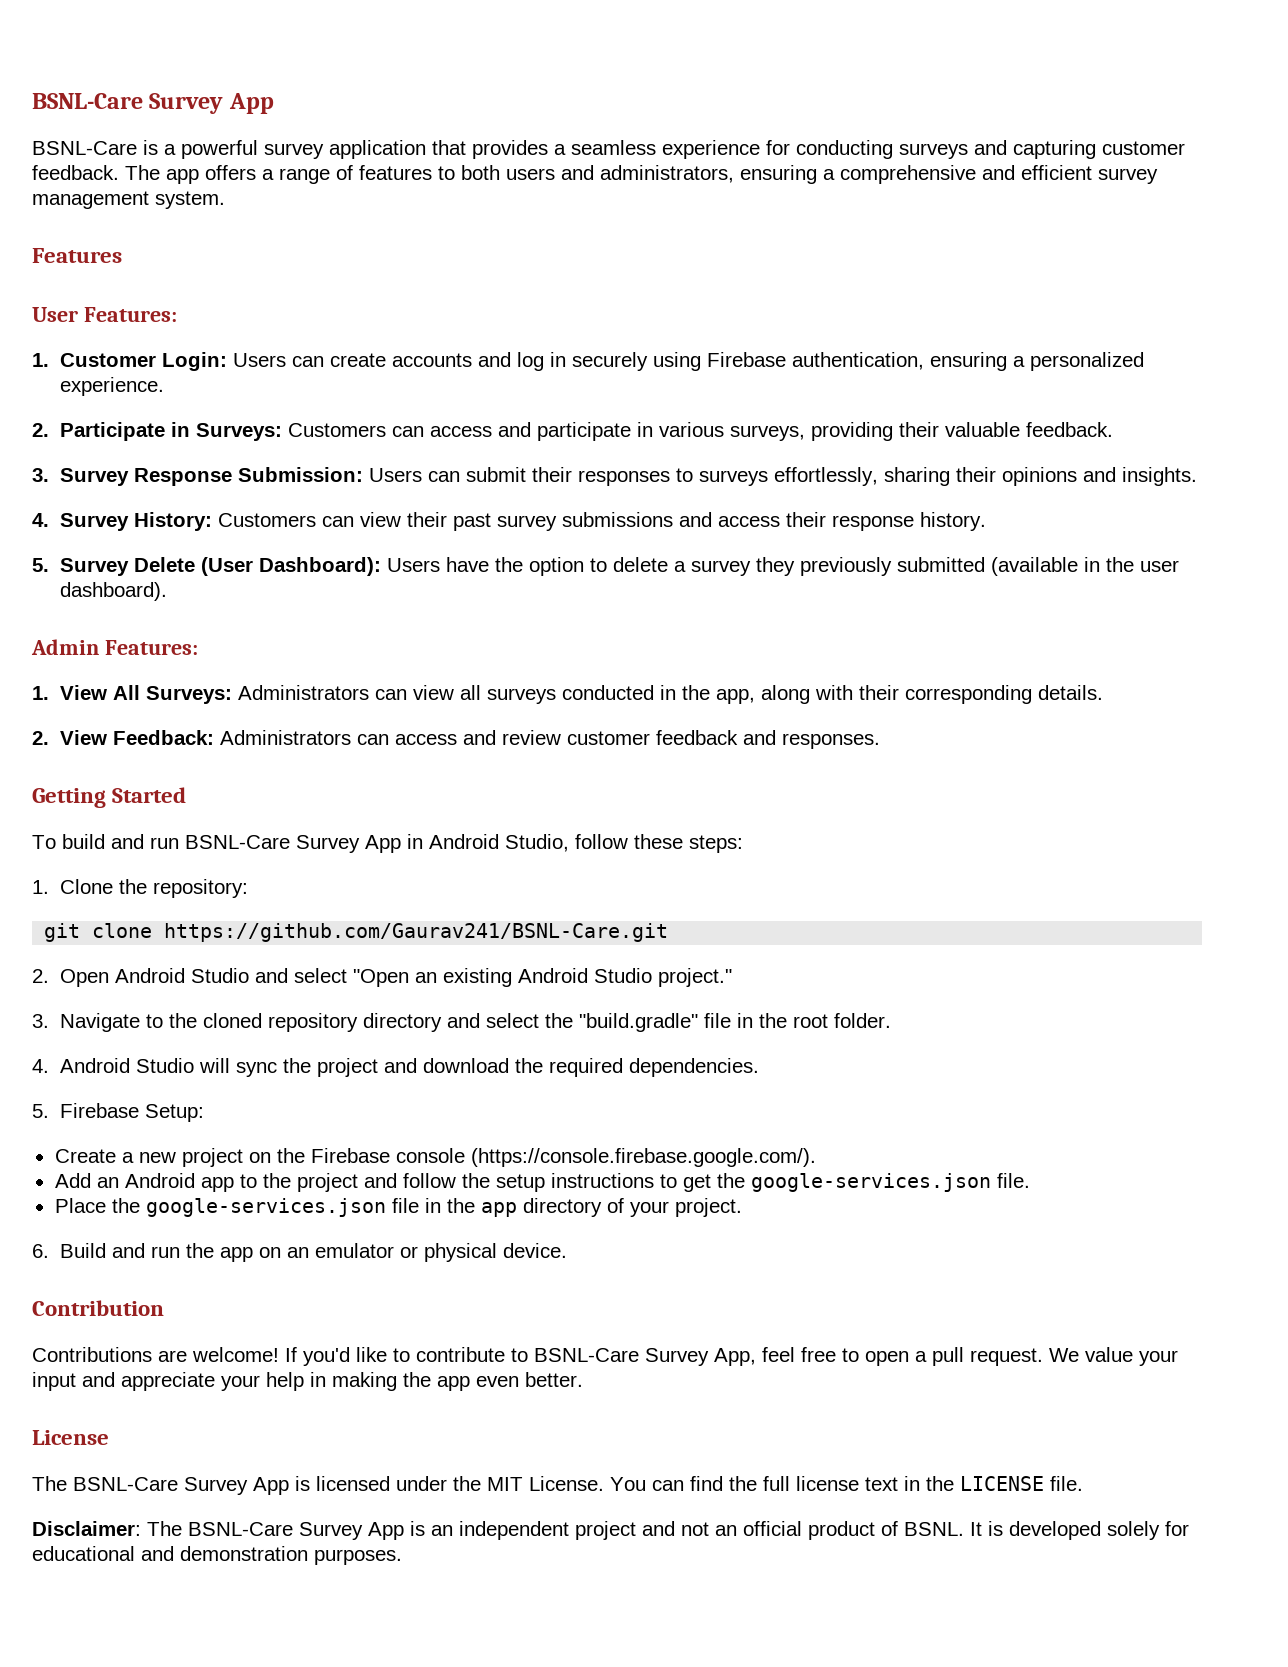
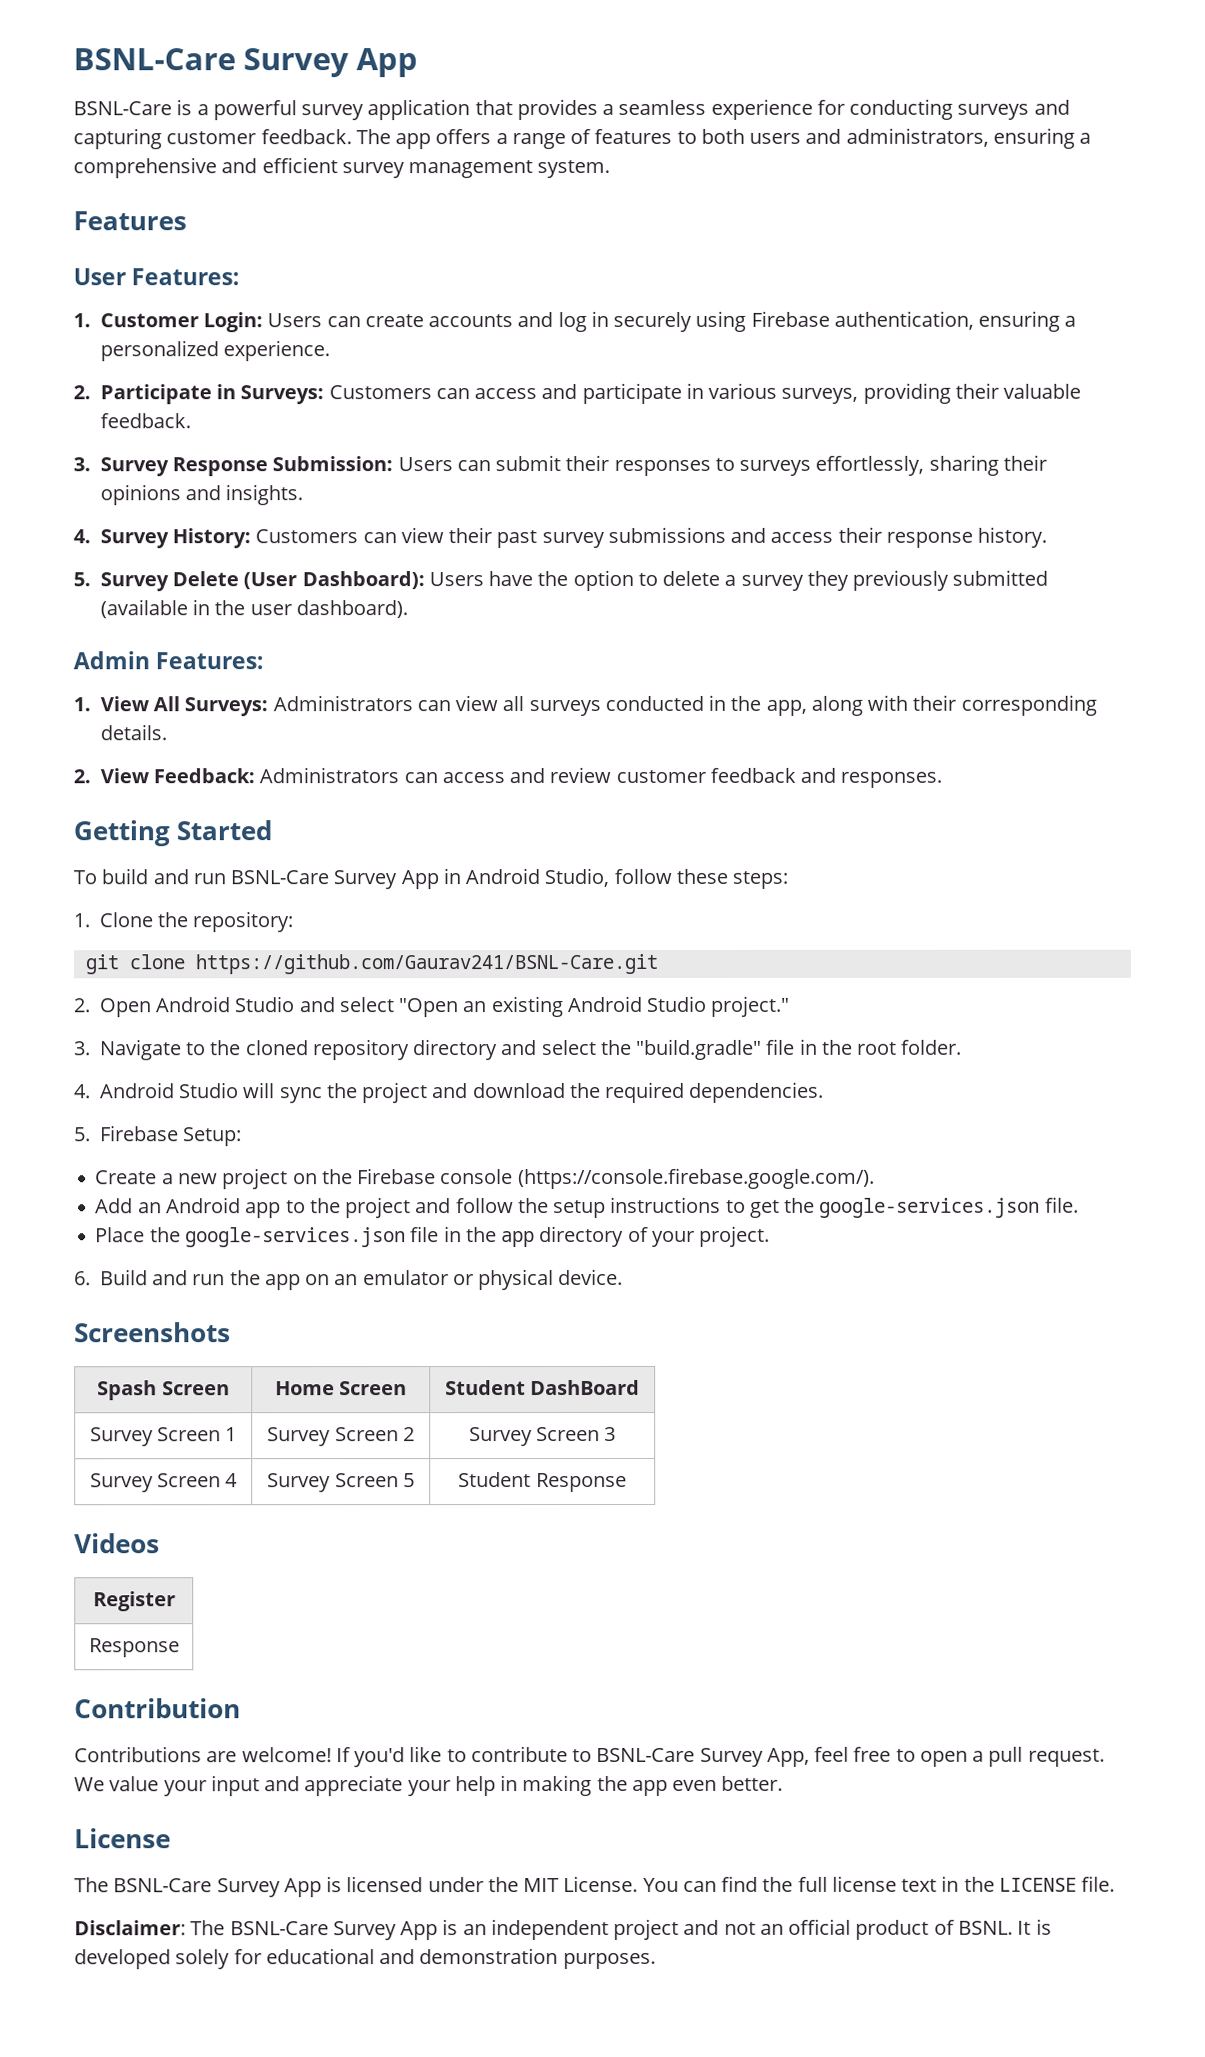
+ Screenshots
+ Spash Screen | Home Screen | Student DashBoard
+ Survey Screen 1 | Survey Screen 2 | Survey Screen 3
+ Survey Screen 4 | Survey Screen 5 | Student Response
+ Videos
+ Register
+ Response

